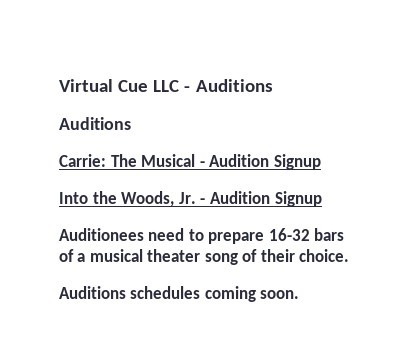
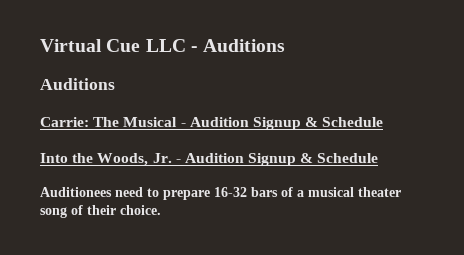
- Carrie: The Musical - Audition Signup
+ Carrie: The Musical - Audition Signup & Schedule
- Into the Woods, Jr. - Audition Signup
+ Into the Woods, Jr. - Audition Signup & Schedule
- Auditions schedules coming soon.

